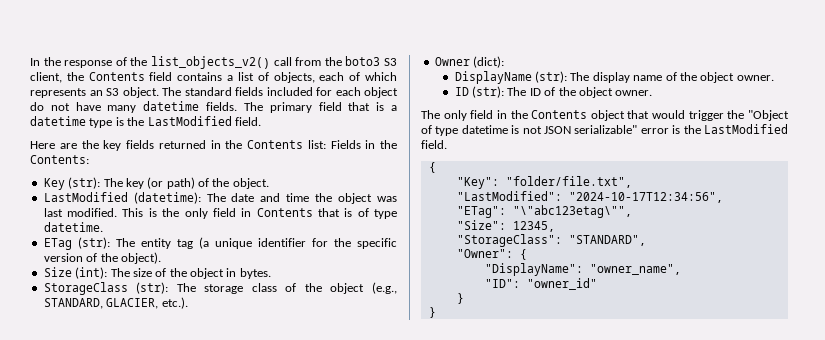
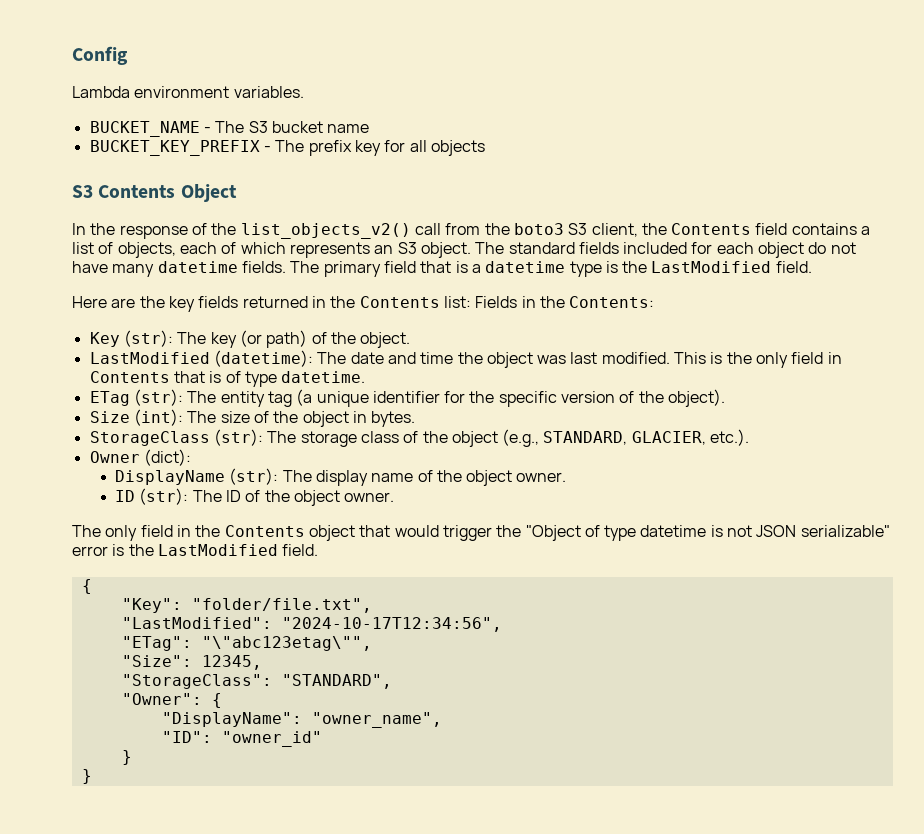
+ Config
+ Lambda environment variables.
+ BUCKET_NAME - The S3 bucket name
+ BUCKET_KEY_PREFIX - The prefix key for all objects
+ S3 Contents Object

